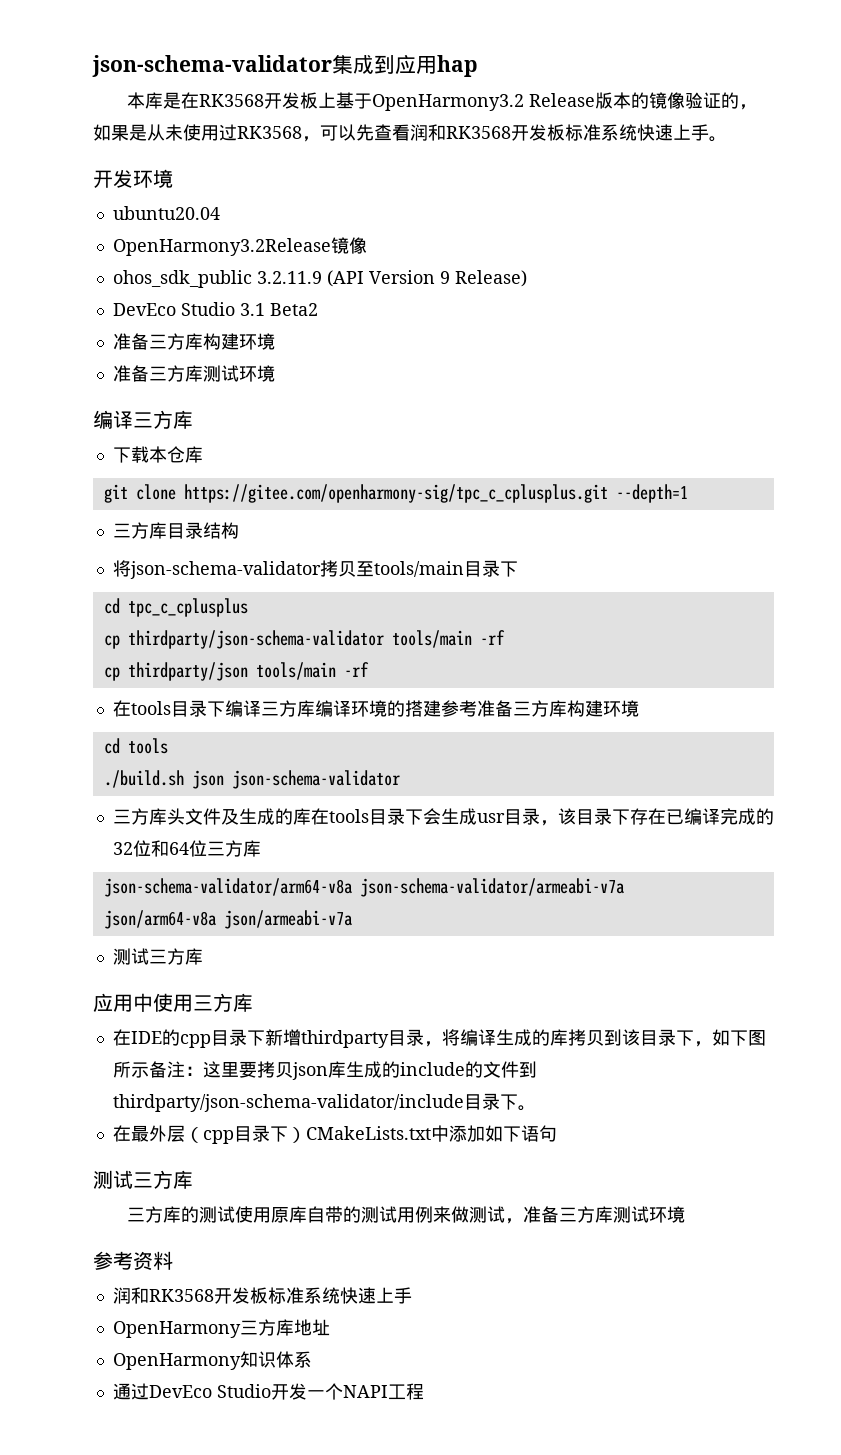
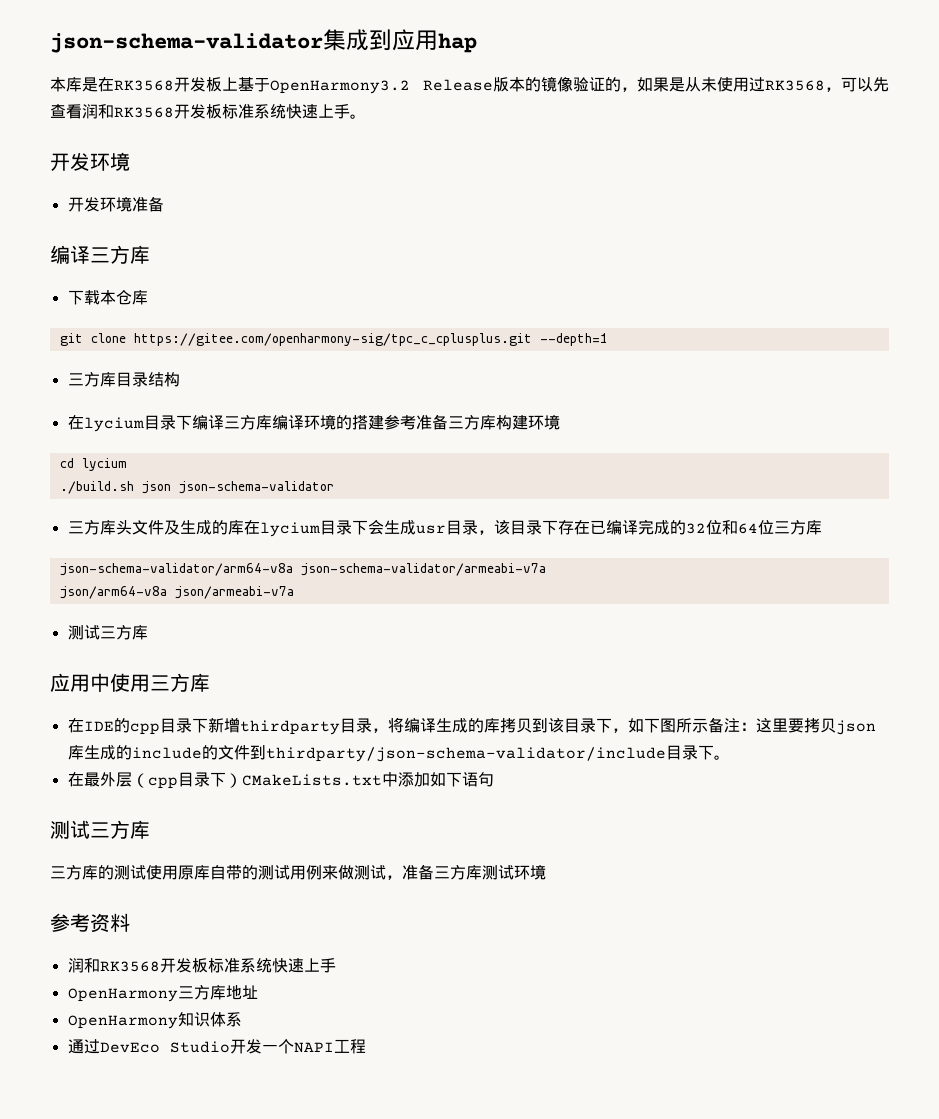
- ubuntu20.04
- OpenHarmony3.2Release镜像
- ohos_sdk_public 3.2.11.9 (API Version 9 Release)
- DevEco Studio 3.1 Beta2
- 准备三方库构建环境
- 准备三方库测试环境
+ 开发环境准备
- 将json-schema-validator拷贝至tools/main目录下
- cd tpc_c_cplusplus
- cp thirdparty/json-schema-validator tools/main -rf
- cp thirdparty/json tools/main -rf
- 在tools目录下编译三方库编译环境的搭建参考准备三方库构建环境
+ 在lycium目录下编译三方库编译环境的搭建参考准备三方库构建环境
- cd tools
+ cd lycium
- 三方库头文件及生成的库在tools目录下会生成usr目录，该目录下存在已编译完成的32位和64位三方库
+ 三方库头文件及生成的库在lycium目录下会生成usr目录，该目录下存在已编译完成的32位和64位三方库

